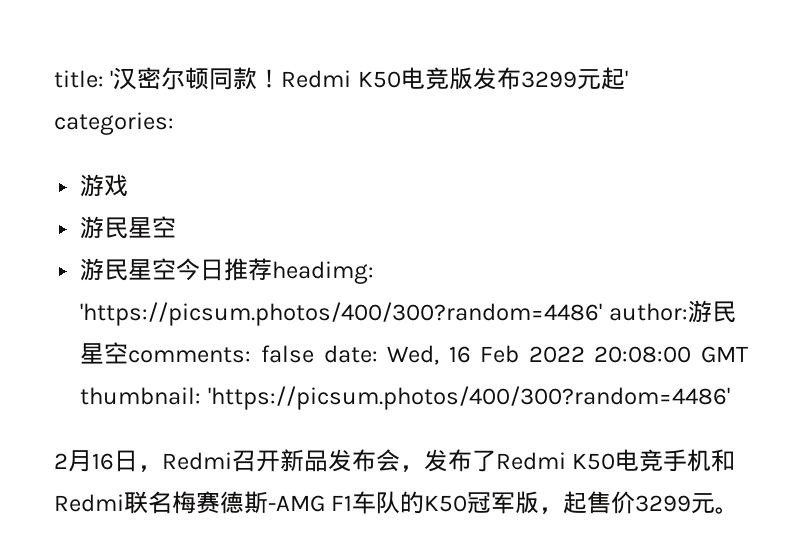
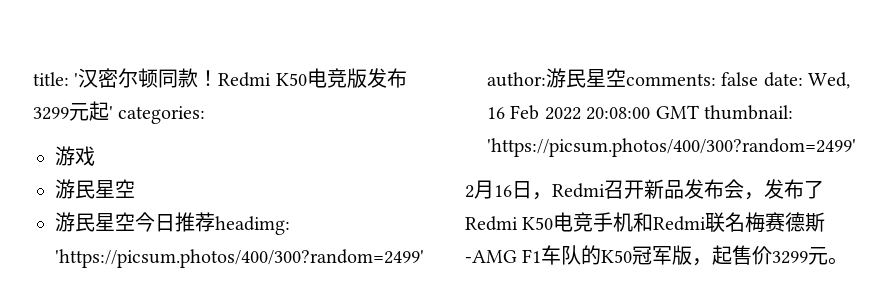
- 游民星空今日推荐headimg: 'https://picsum.photos/400/300?random=4486' author:游民星空comments: false date: Wed, 16 Feb 2022 20:08:00 GMT thumbnail: 'https://picsum.photos/400/300?random=4486'
+ 游民星空今日推荐headimg: 'https://picsum.photos/400/300?random=2499' author:游民星空comments: false date: Wed, 16 Feb 2022 20:08:00 GMT thumbnail: 'https://picsum.photos/400/300?random=2499'

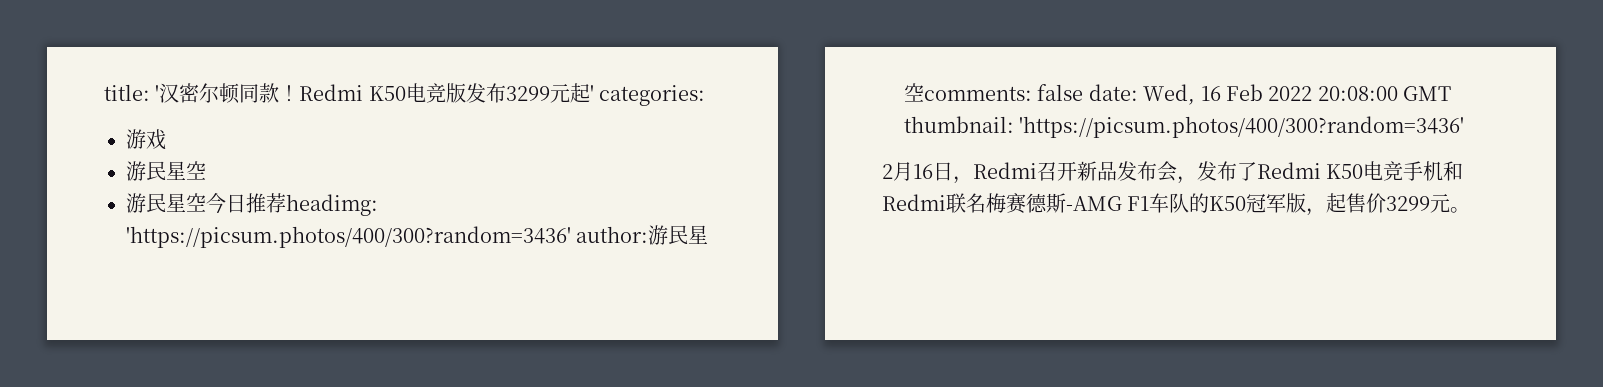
- 游民星空今日推荐headimg: 'https://picsum.photos/400/300?random=2499' author:游民星空comments: false date: Wed, 16 Feb 2022 20:08:00 GMT thumbnail: 'https://picsum.photos/400/300?random=2499'
+ 游民星空今日推荐headimg: 'https://picsum.photos/400/300?random=3436' author:游民星空comments: false date: Wed, 16 Feb 2022 20:08:00 GMT thumbnail: 'https://picsum.photos/400/300?random=3436'

